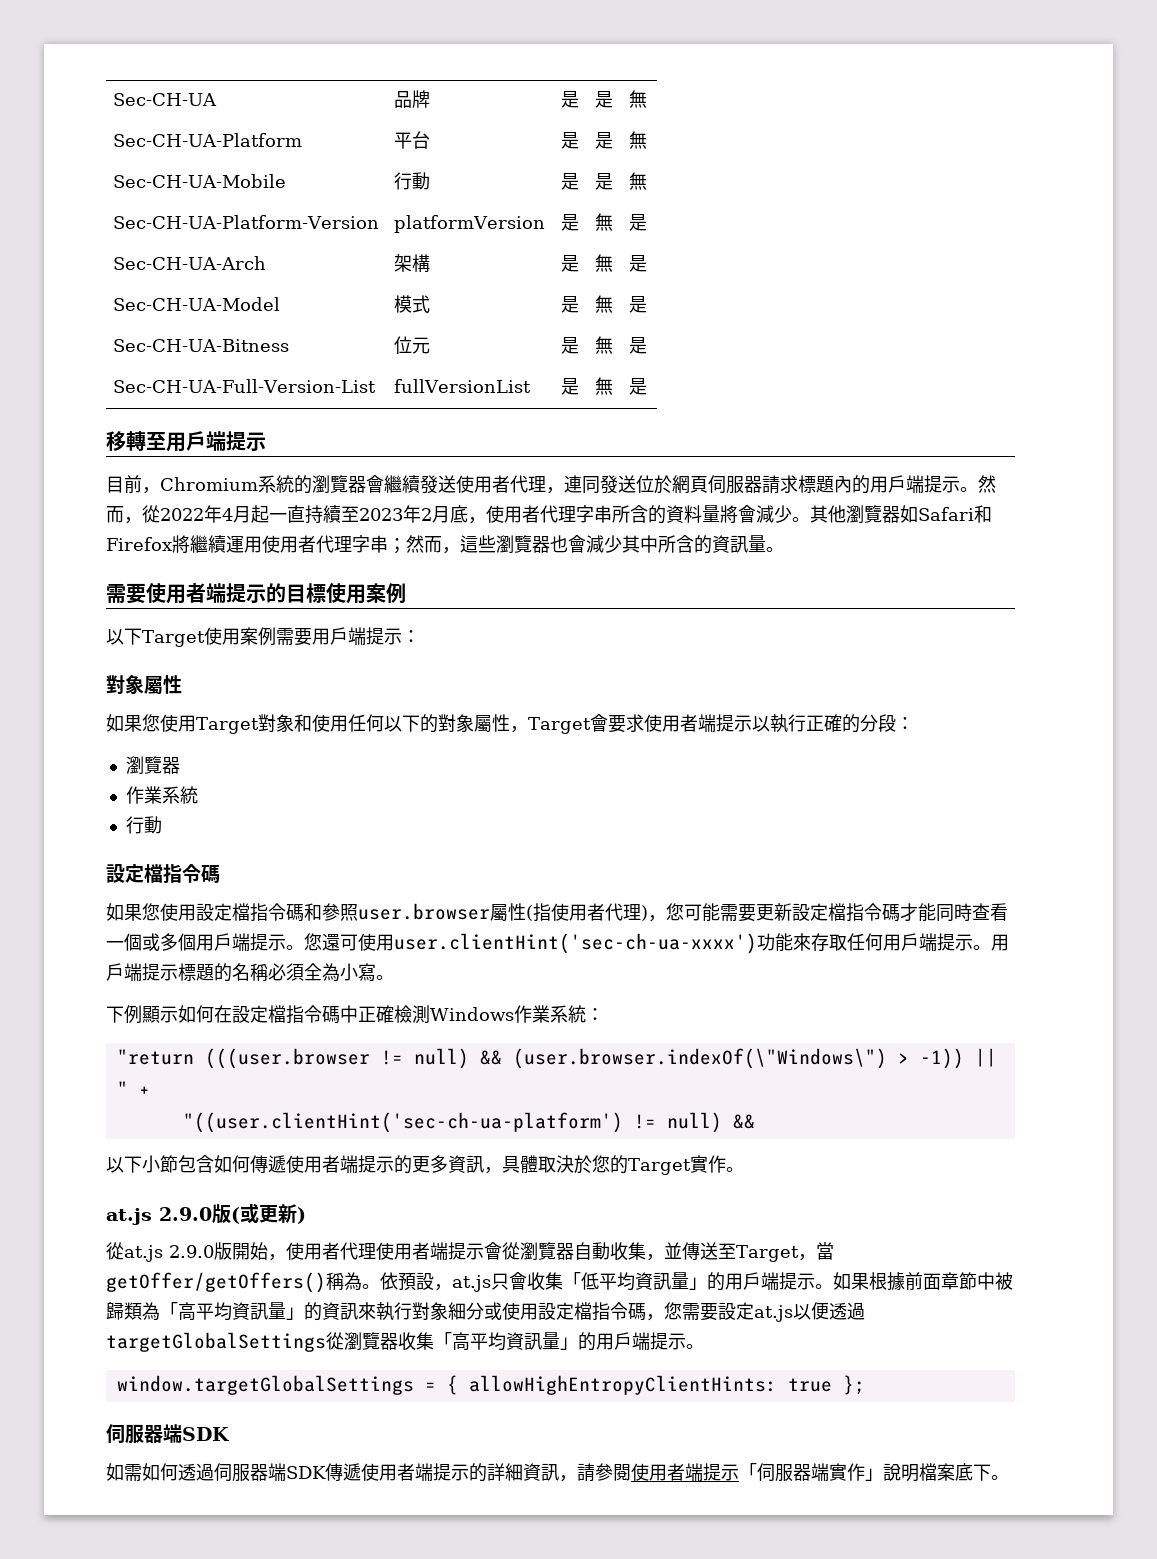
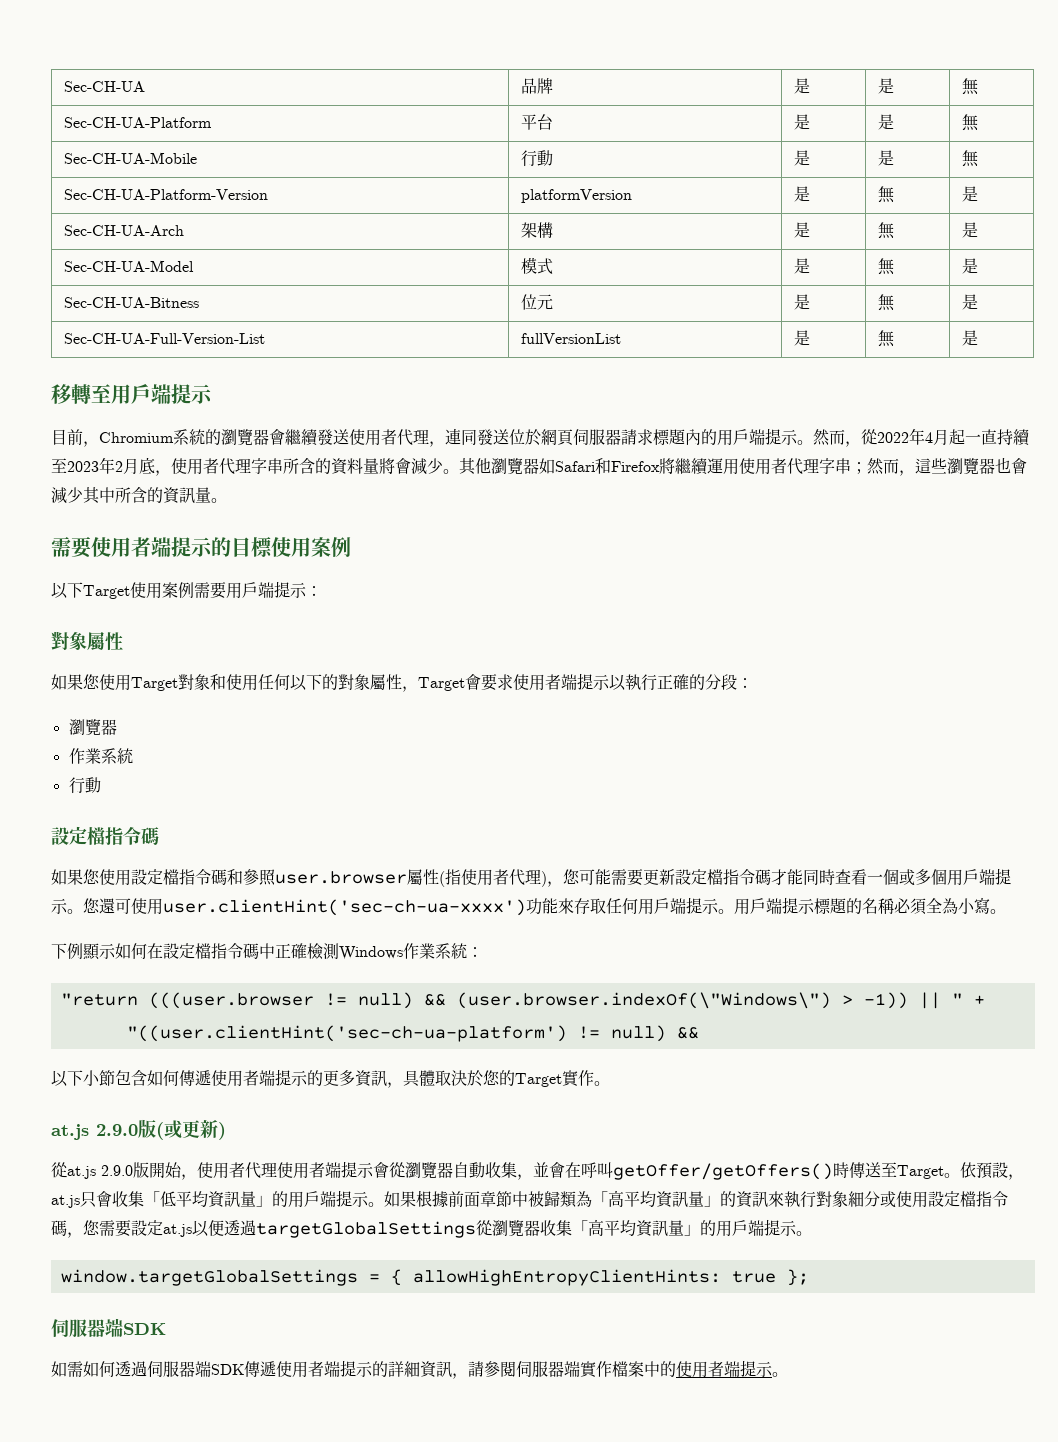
- 從at.js 2.9.0版開始，使用者代理使用者端提示會從瀏覽器自動收集，並傳送至Target，當getOffer/getOffers()稱為。
+ 從at.js 2.9.0版開始，使用者代理使用者端提示會從瀏覽器自動收集，並會在呼叫getOffer/getOffers()時傳送至Target。
- 如需如何透過伺服器端SDK傳遞使用者端提示的詳細資訊，請參閱使用者端提示「伺服器端實作」說明檔案底下。
+ 如需如何透過伺服器端SDK傳遞使用者端提示的詳細資訊，請參閱伺服器端實作檔案中的使用者端提示。

